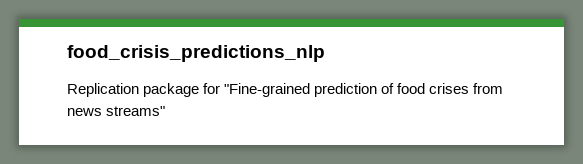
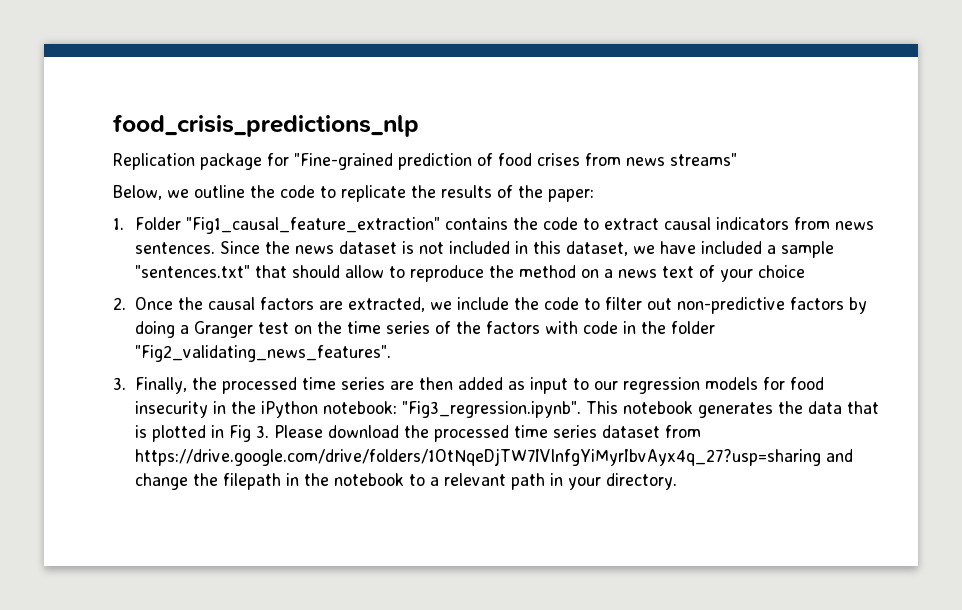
+ Below, we outline the code to replicate the results of the paper:
+ 1. Folder "Fig1_causal_feature_extraction" contains the code to extract causal indicators from news sentences. Since the news dataset is not included in this dataset, we have included a sample "sentences.txt" that should allow to reproduce the method on a news text of your choice
+ 2. Once the causal factors are extracted, we include the code to filter out non-predictive factors by doing a Granger test on the time series of the factors with code in the folder "Fig2_validating_news_features".
+ 3. Finally, the processed time series are then added as input to our regression models for food insecurity in the iPython notebook: "Fig3_regression.ipynb". This notebook generates the data that is plotted in Fig 3. Please download the processed time series dataset from https://drive.google.com/drive/folders/1OtNqeDjTW7IVlnfgYiMyrIbvAyx4q_27?usp=sharing and change the filepath in the notebook to a relevant path in your directory.

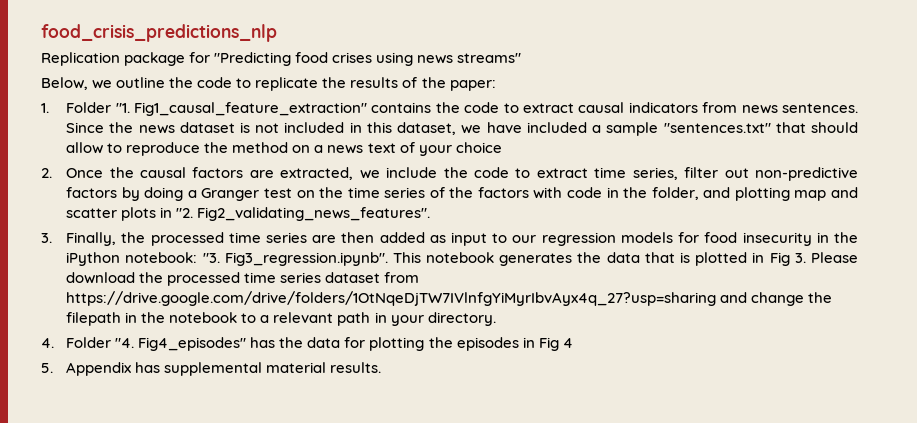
- Replication package for "Fine-grained prediction of food crises from news streams"
+ Replication package for "Predicting food crises using news streams"
- 1. Folder "Fig1_causal_feature_extraction" contains the code to extract causal indicators from news sentences.
+ 1. Folder "1. Fig1_causal_feature_extraction" contains the code to extract causal indicators from news sentences.
- 2. Once the causal factors are extracted, we include the code to filter out non-predictive factors by doing a Granger test on the time series of the factors with code in the folder "Fig2_validating_news_features".
+ 2. Once the causal factors are extracted, we include the code to extract time series, filter out non-predictive factors by doing a Granger test on the time series of the factors with code in the folder, and plotting map and scatter plots in "2. Fig2_validating_news_features".
- 3. Finally, the processed time series are then added as input to our regression models for food insecurity in the iPython notebook: "Fig3_regression.ipynb". This notebook generates the data that is plotted in Fig 3. Please download the processed time series dataset from https://drive.google.com/drive/folders/1OtNqeDjTW7IVlnfgYiMyrIbvAyx4q_27?usp=sharing and change the filepath in the notebook to a relevant path in your directory.
+ 3. Finally, the processed time series are then added as input to our regression models for food insecurity in the iPython notebook: "3. Fig3_regression.ipynb". This notebook generates the data that is plotted in Fig 3. Please download the processed time series dataset from https://drive.google.com/drive/folders/1OtNqeDjTW7IVlnfgYiMyrIbvAyx4q_27?usp=sharing and change the filepath in the notebook to a relevant path in your directory.
+ 4. Folder "4. Fig4_episodes" has the data for plotting the episodes in Fig 4
+ 5. Appendix has supplemental material results.

